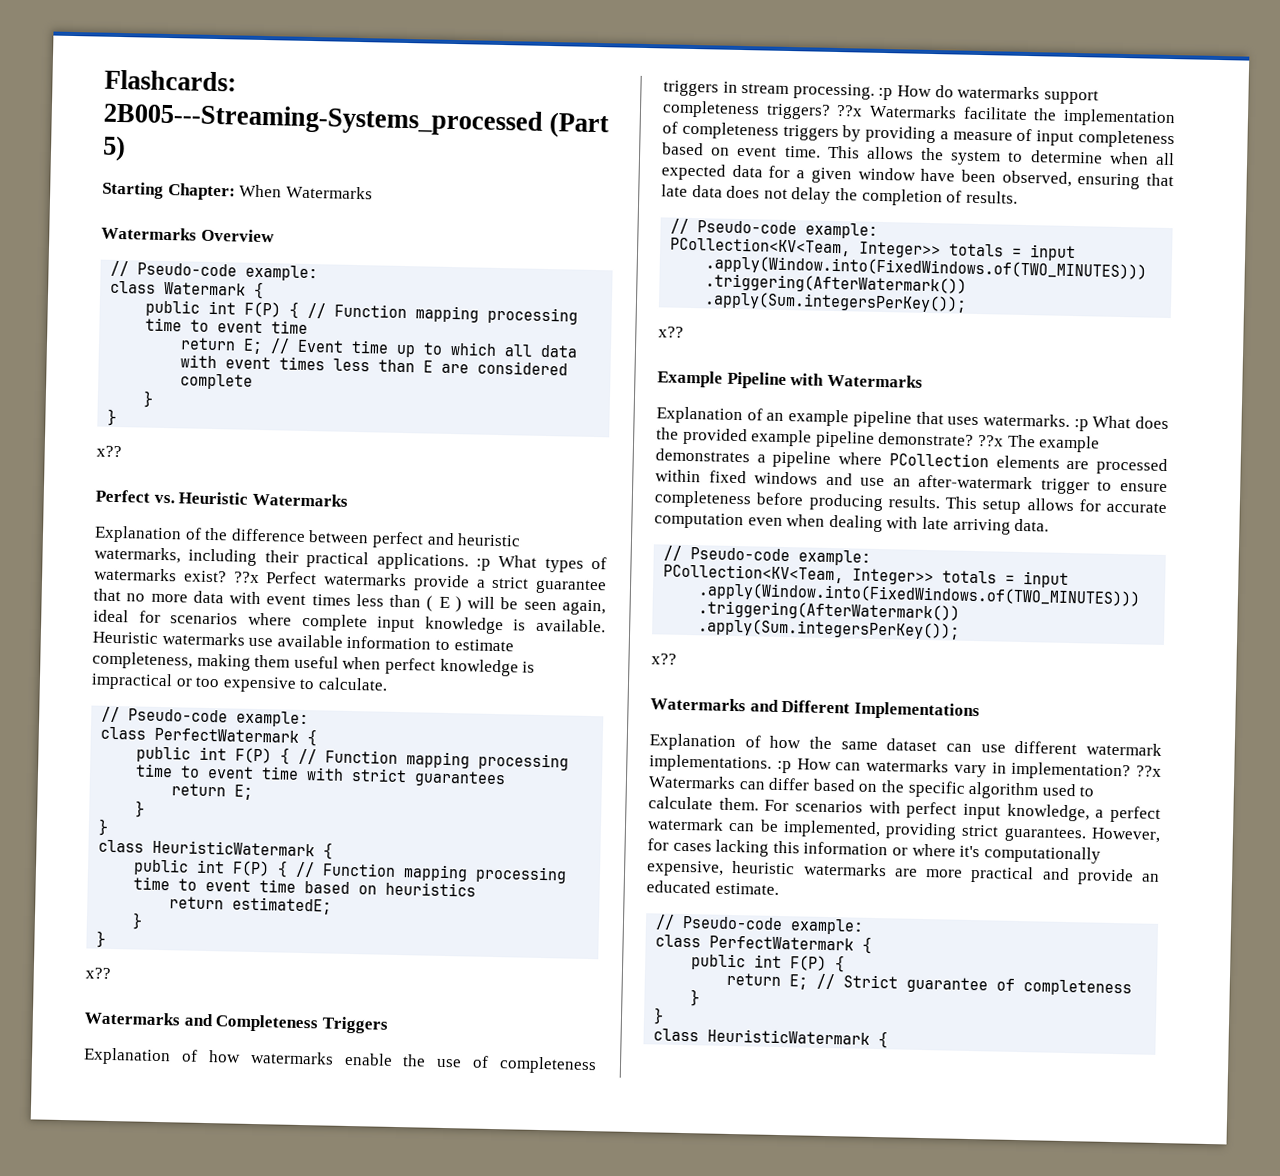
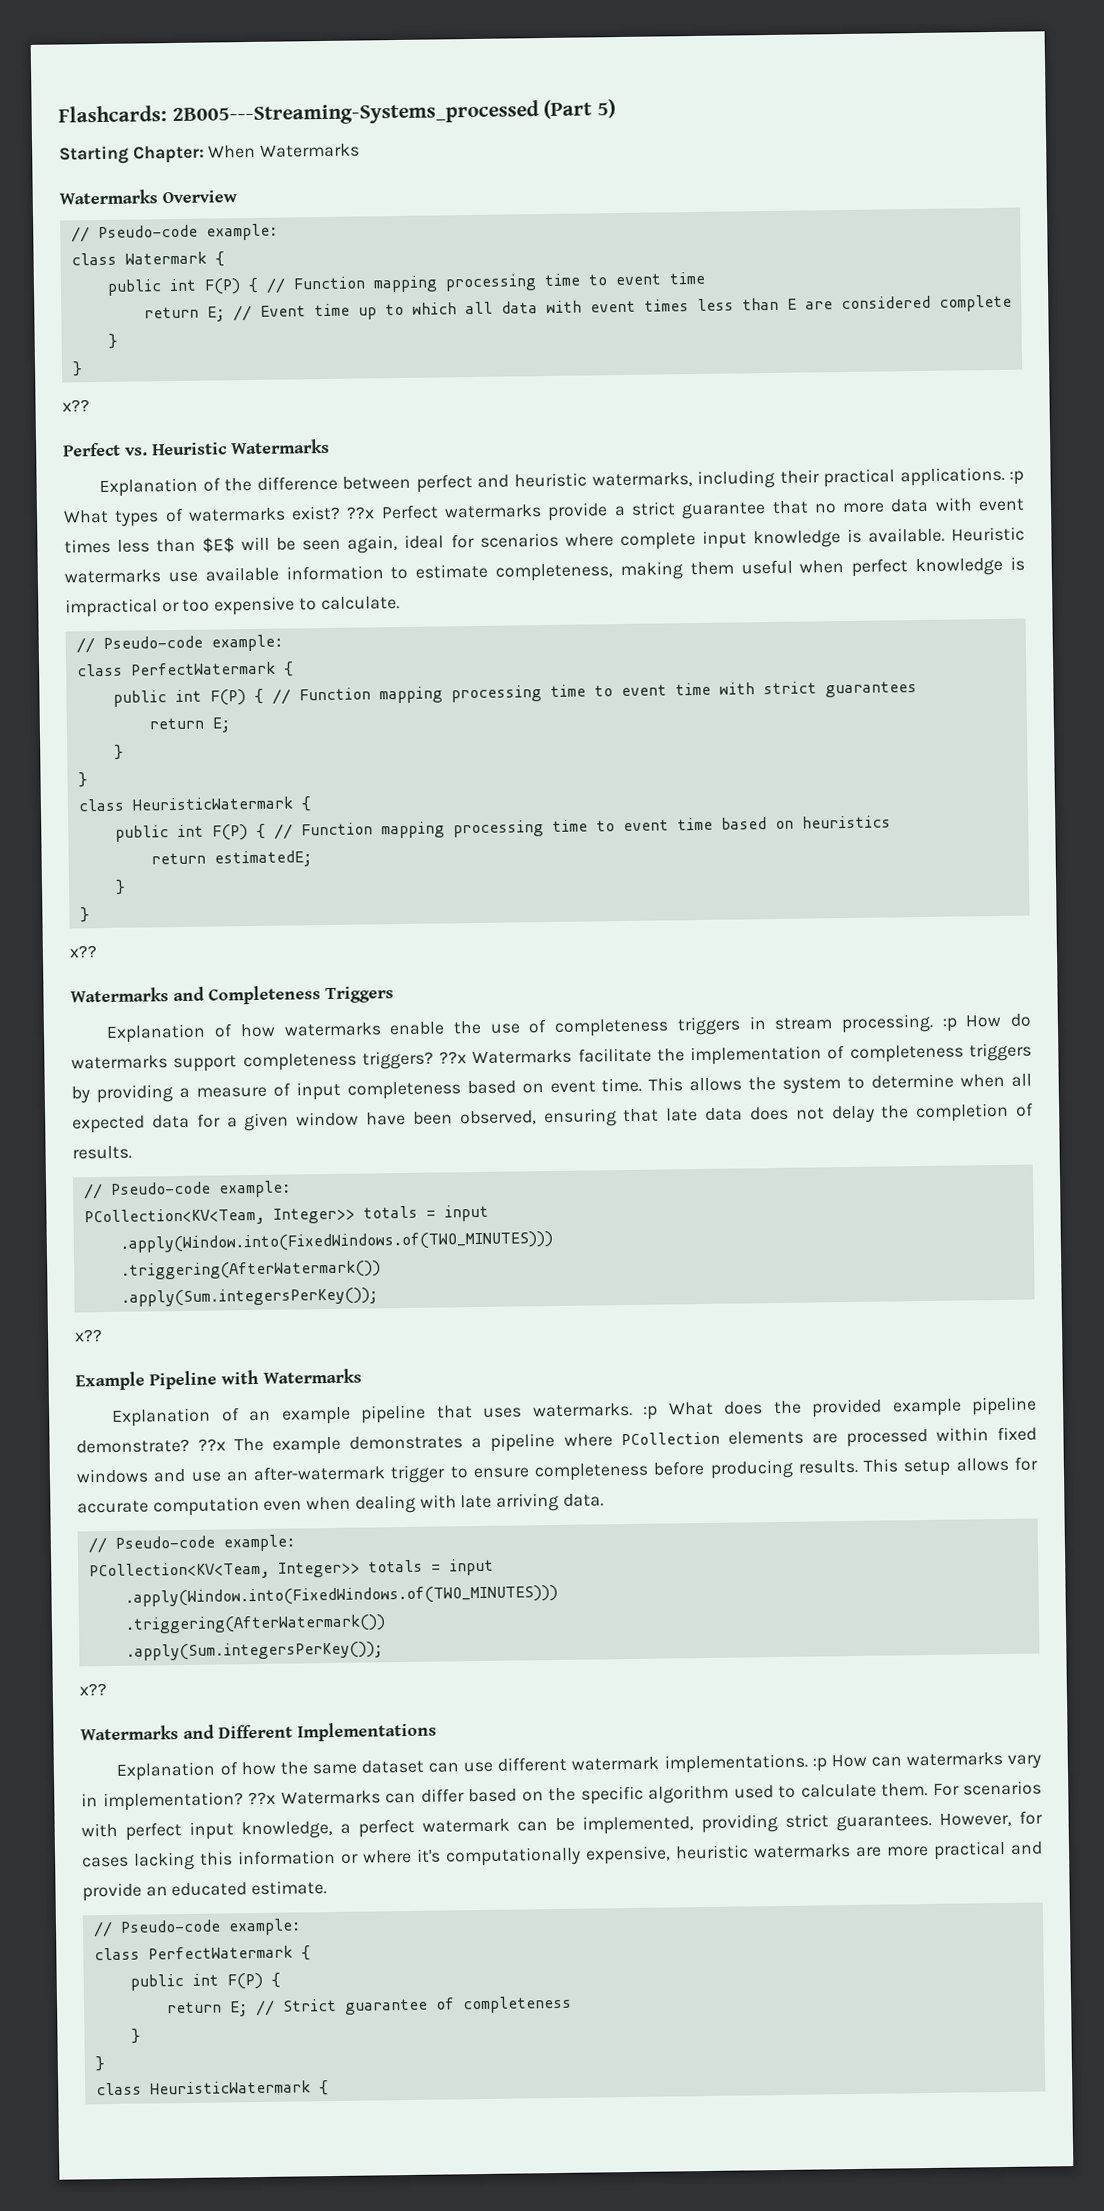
- ??x Perfect watermarks provide a strict guarantee that no more data with event times less than ( E ) will be seen again, ideal for scenarios where complete input knowledge is available.
+ ??x Perfect watermarks provide a strict guarantee that no more data with event times less than $E$ will be seen again, ideal for scenarios where complete input knowledge is available.

